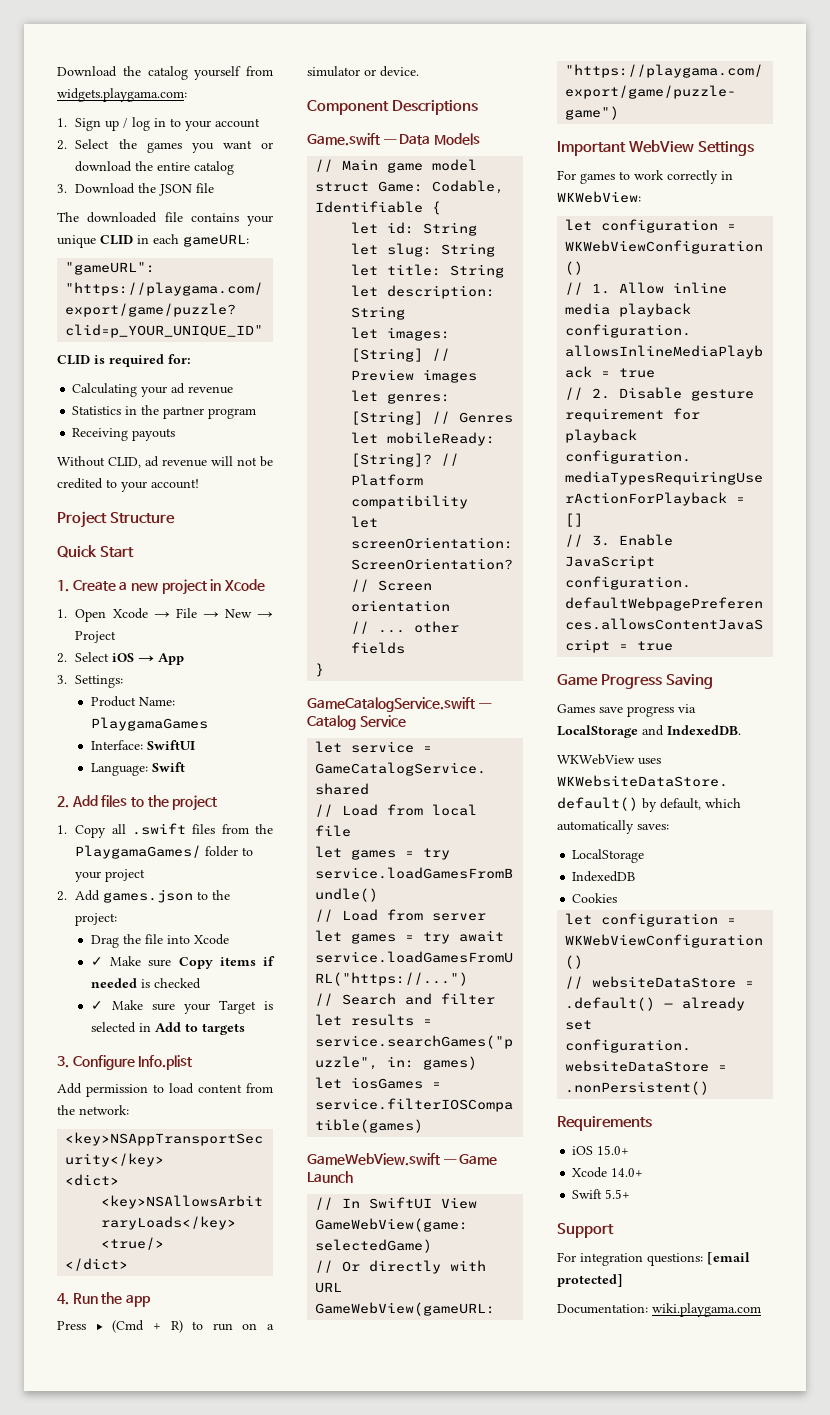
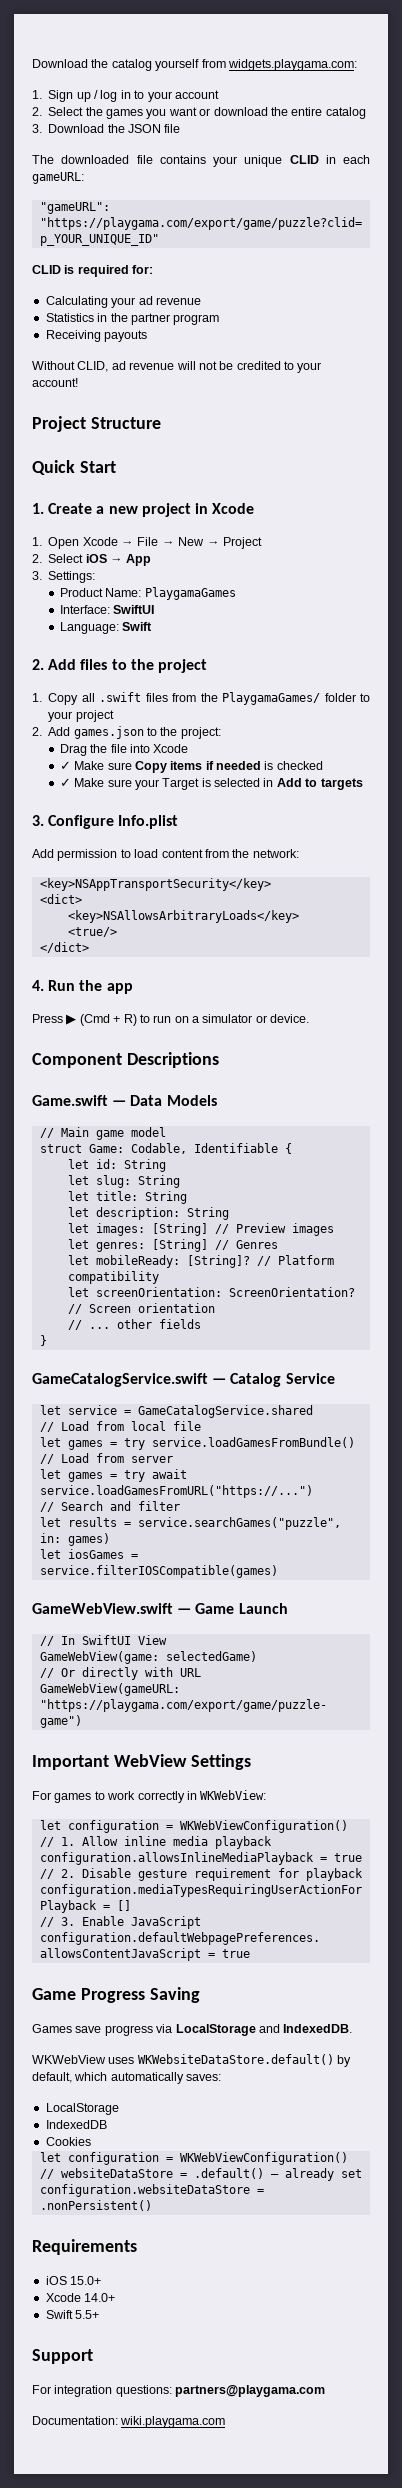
- For integration questions: [email protected]
+ For integration questions: partners@playgama.com

